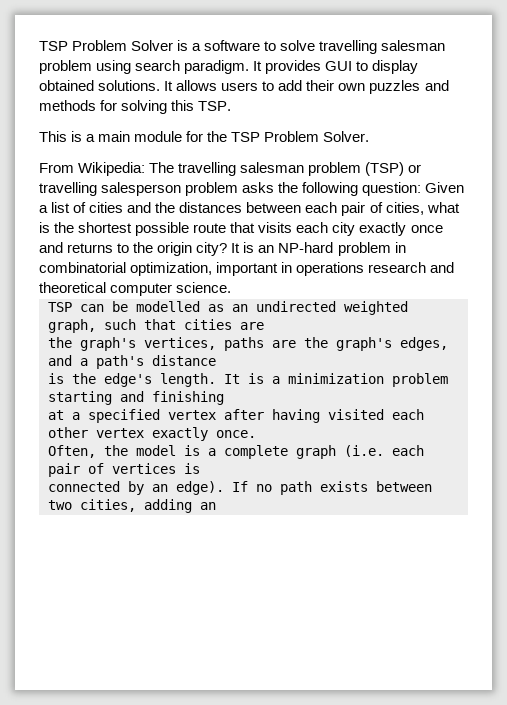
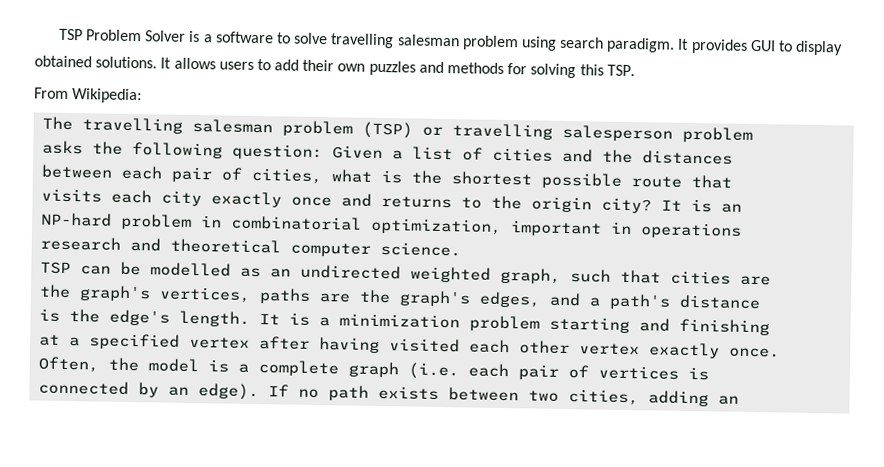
- This is a main module for the TSP Problem Solver.
- From Wikipedia: The travelling salesman problem (TSP) or travelling salesperson problem asks the following question: Given a list of cities and the distances between each pair of cities, what is the shortest possible route that visits each city exactly once and returns to the origin city?
+ From Wikipedia:
+ The travelling salesman problem (TSP) or travelling salesperson problem
+ asks the following question: Given a list of cities and the distances
+ between each pair of cities, what is the shortest possible route that
+ visits each city exactly once and returns to the origin city?
- It is an NP-hard problem in combinatorial optimization, important in operations research and theoretical computer science.
+ It is an
+ NP-hard problem in combinatorial optimization, important in operations
+ research and theoretical computer science.

